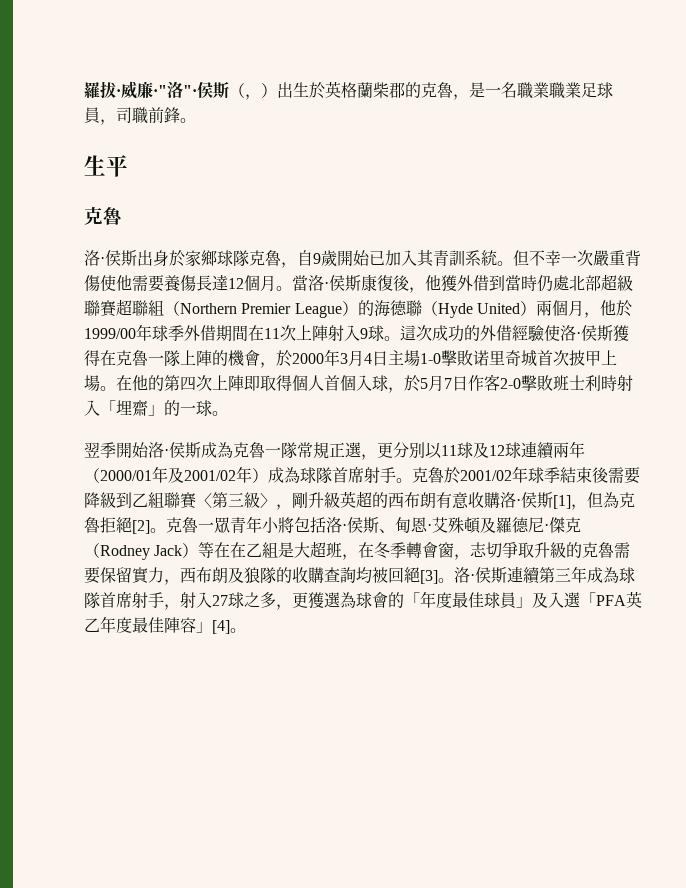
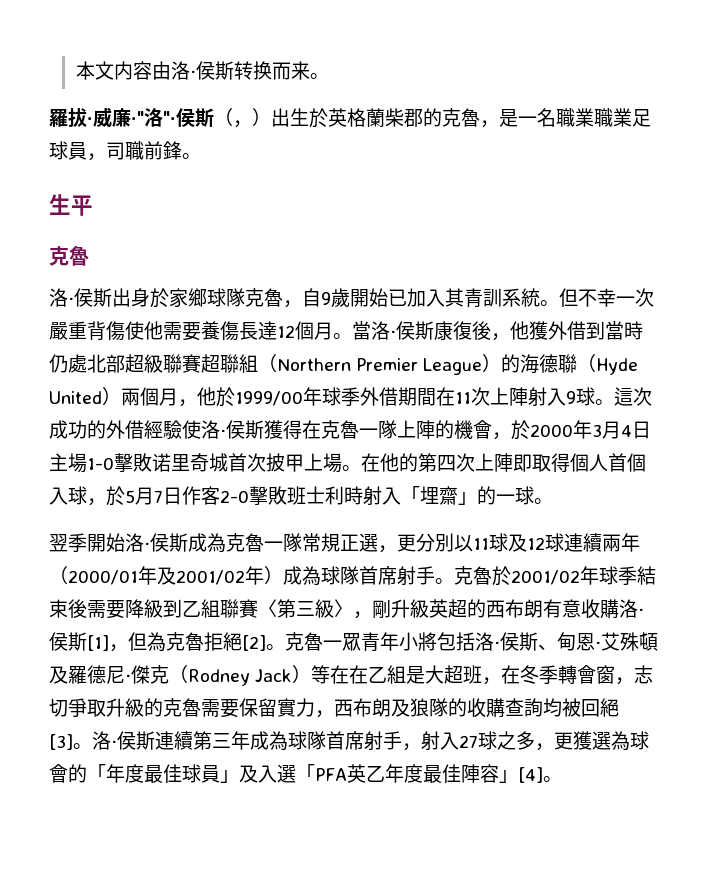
+ 本文内容由洛·侯斯转换而来。

